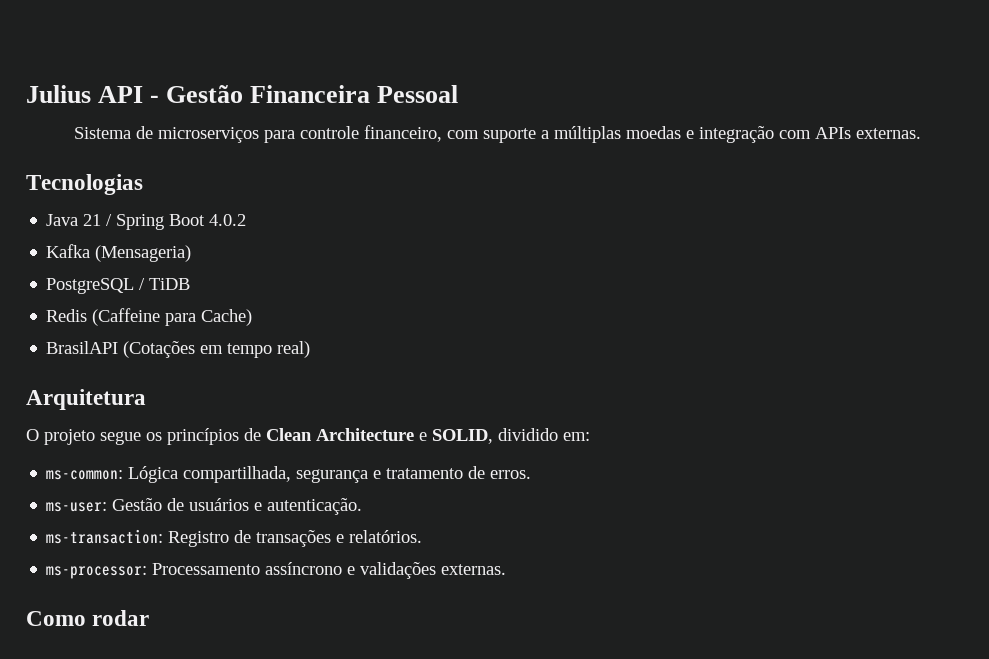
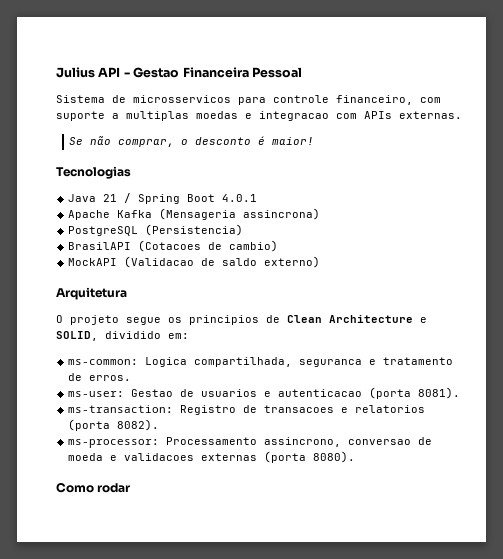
- Julius API - Gestão Financeira Pessoal
+ Julius API - Gestao Financeira Pessoal
- Sistema de microserviços para controle financeiro, com suporte a múltiplas moedas e integração com APIs externas.
+ Sistema de microsservicos para controle financeiro, com suporte a multiplas moedas e integracao com APIs externas.
+ Se não comprar, o desconto é maior!
- Java 21 / Spring Boot 4.0.2
- Kafka (Mensageria)
- PostgreSQL / TiDB
- Redis (Caffeine para Cache)
- BrasilAPI (Cotações em tempo real)
+ Java 21 / Spring Boot 4.0.1
+ Apache Kafka (Mensageria assincrona)
+ PostgreSQL (Persistencia)
+ BrasilAPI (Cotacoes de cambio)
+ MockAPI (Validacao de saldo externo)
- O projeto segue os princípios de Clean Architecture e SOLID, dividido em:
+ O projeto segue os principios de Clean Architecture e SOLID, dividido em:
- ms-common: Lógica compartilhada, segurança e tratamento de erros.
+ ms-common: Logica compartilhada, seguranca e tratamento de erros.
- ms-user: Gestão de usuários e autenticação.
- ms-transaction: Registro de transações e relatórios.
- ms-processor: Processamento assíncrono e validações externas.
+ ms-user: Gestao de usuarios e autenticacao (porta 8081).
+ ms-transaction: Registro de transacoes e relatorios (porta 8082).
+ ms-processor: Processamento assincrono, conversao de moeda e validacoes externas (porta 8080).

